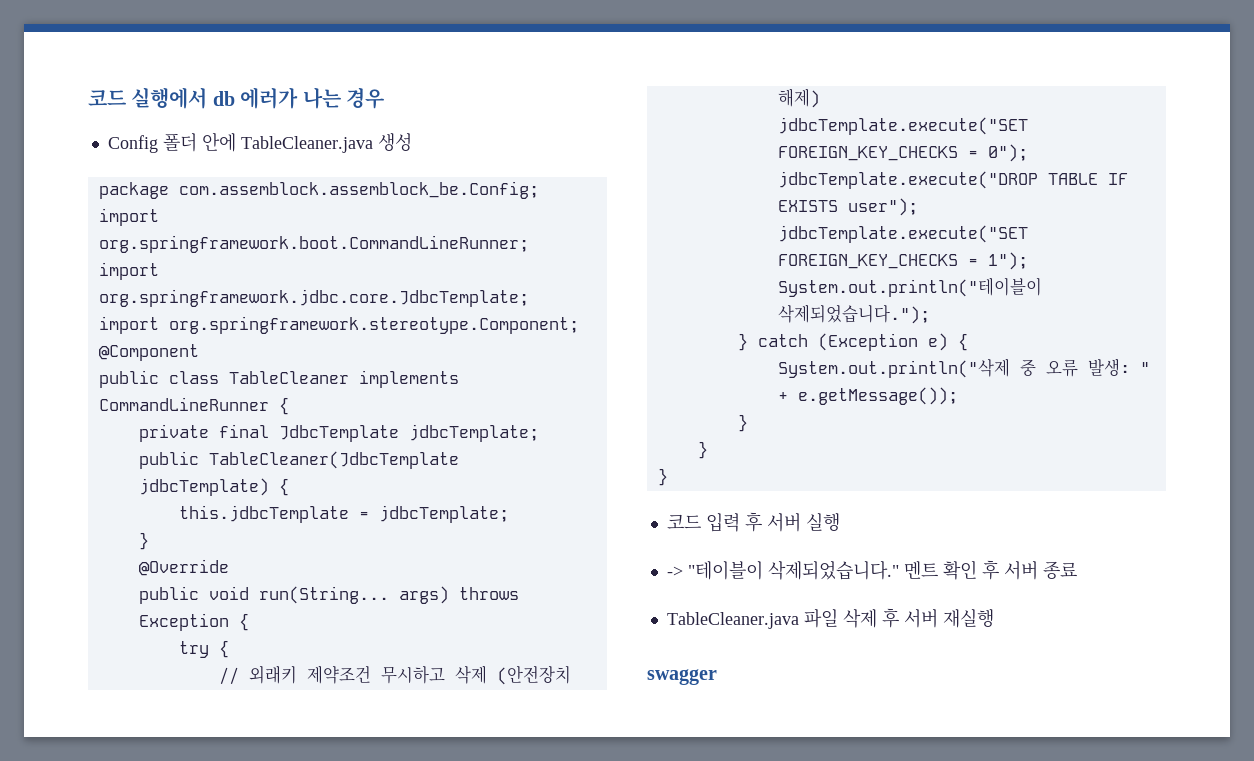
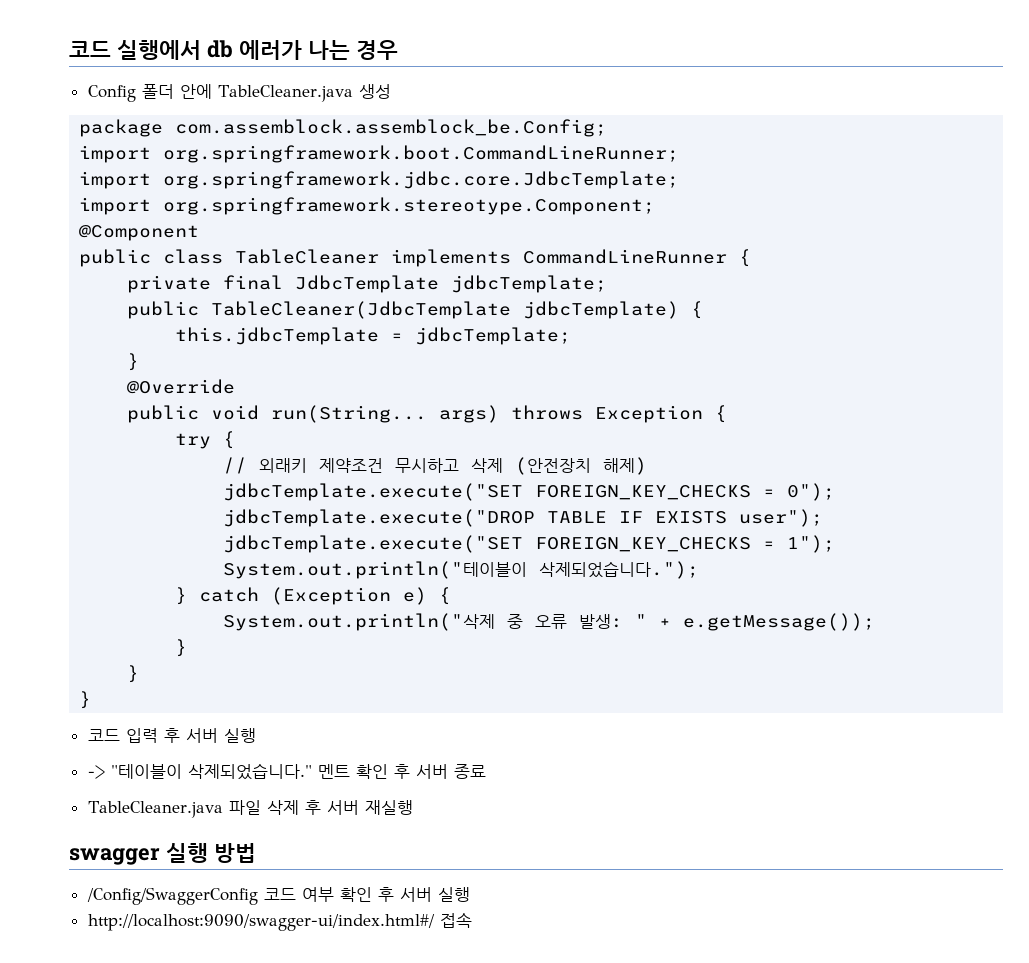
- swagger
+ swagger 실행 방법
+ /Config/SwaggerConfig 코드 여부 확인 후 서버 실행
+ http://localhost:9090/swagger-ui/index.html#/ 접속

